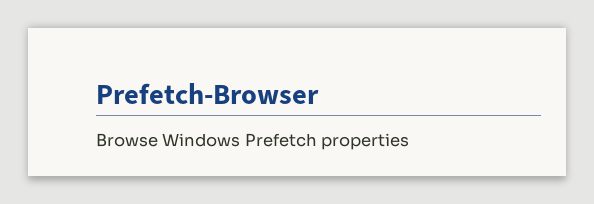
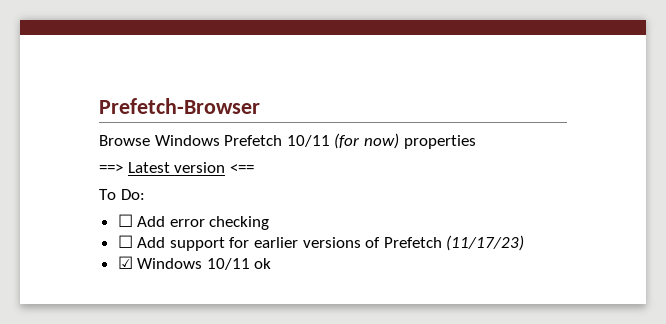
- Browse Windows Prefetch properties
+ Browse Windows Prefetch 10/11 (for now) properties
+ ==> Latest version <==
+ To Do:
+ ☐ Add error checking
+ ☐ Add support for earlier versions of Prefetch (11/17/23)
+ ☑ Windows 10/11 ok

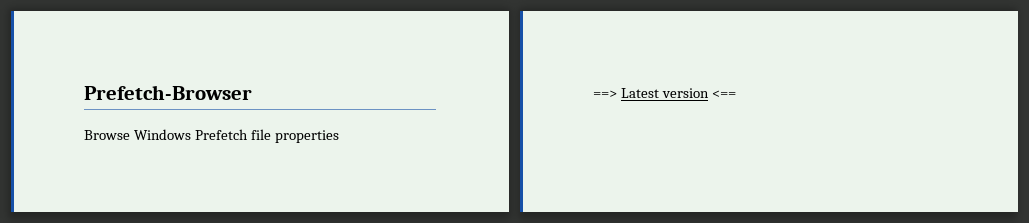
- Browse Windows Prefetch 10/11 (for now) properties
+ Browse Windows Prefetch file properties
- To Do:
- ☐ Add error checking
- ☐ Add support for earlier versions of Prefetch (11/17/23)
- ☑ Windows 10/11 ok

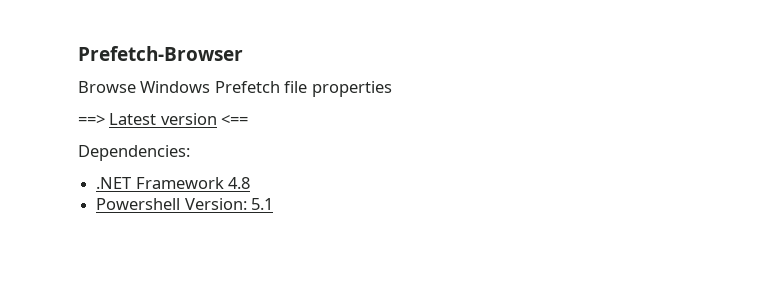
+ Dependencies:
+ .NET Framework 4.8
+ Powershell Version: 5.1

